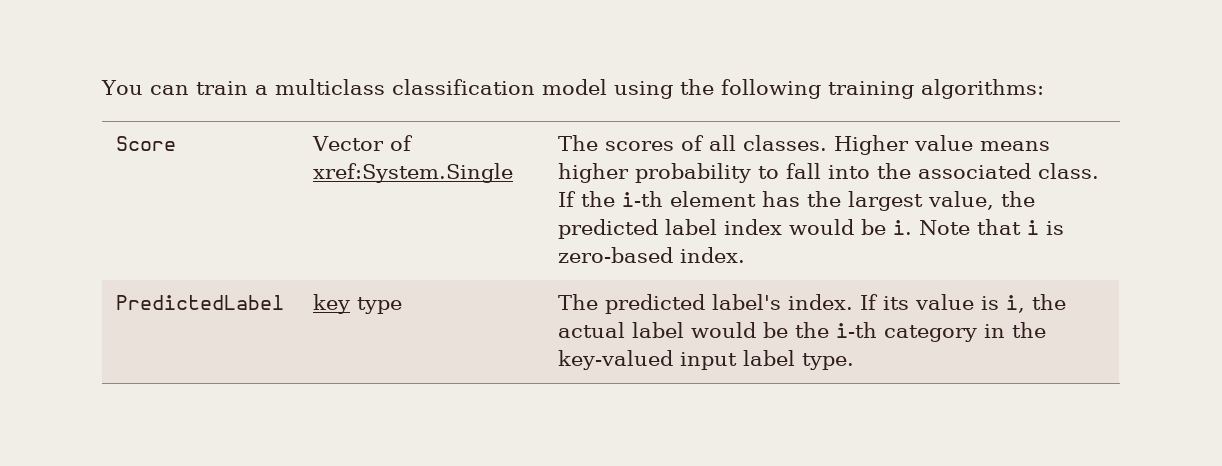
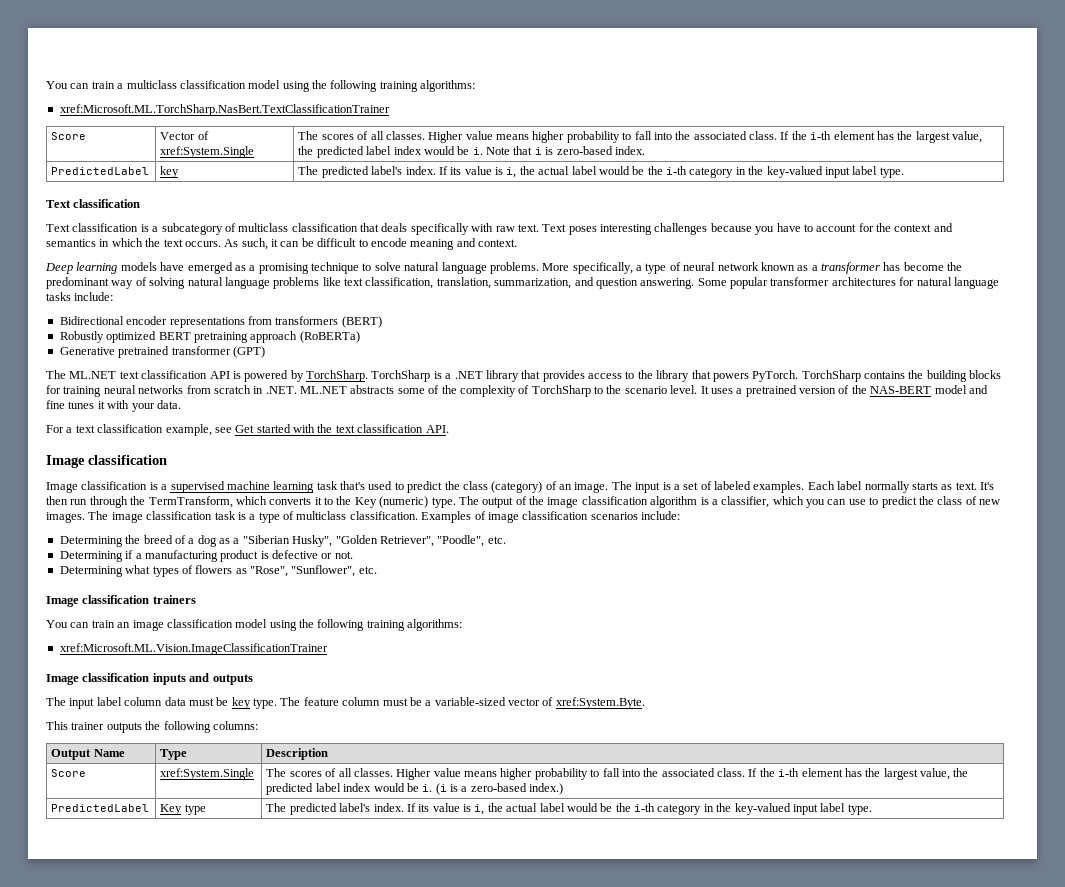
+ xref:Microsoft.ML.TorchSharp.NasBert.TextClassificationTrainer
- PredictedLabel | key type | The predicted label's index. If its value is i, the actual label would be the i-th category in the key-valued input label type.
+ PredictedLabel | key | The predicted label's index. If its value is i, the actual label would be the i-th category in the key-valued input label type.
+ Text classification
+ Text classification is a subcategory of multiclass classification that deals specifically with raw text. Text poses interesting challenges because you have to account for the context and semantics in which the text occurs. As such, it can be difficult to encode meaning and context.
+ Deep learning models have emerged as a promising technique to solve natural language problems. More specifically, a type of neural network known as a transformer has become the predominant way of solving natural language problems like text classification, translation, summarization, and question answering. Some popular transformer architectures for natural language tasks include:
+ Bidirectional encoder representations from transformers (BERT)
+ Robustly optimized BERT pretraining approach (RoBERTa)
+ Generative pretrained transformer (GPT)
+ The ML.NET text classification API is powered by TorchSharp. TorchSharp is a .NET library that provides access to the library that powers PyTorch. TorchSharp contains the building blocks for training neural networks from scratch in .NET. ML.NET abstracts some of the complexity of TorchSharp to the scenario level. It uses a pretrained version of the NAS-BERT model and fine tunes it with your data.
+ For a text classification example, see Get started with the text classification API.
+ Image classification
+ Image classification is a supervised machine learning task that's used to predict the class (category) of an image. The input is a set of labeled examples. Each label normally starts as text. It's then run through the TermTransform, which converts it to the Key (numeric) type. The output of the image classification algorithm is a classifier, which you can use to predict the class of new images. The image classification task is a type of multiclass classification. Examples of image classification scenarios include:
+ Determining the breed of a dog as a "Siberian Husky", "Golden Retriever", "Poodle", etc.
+ Determining if a manufacturing product is defective or not.
+ Determining what types of flowers as "Rose", "Sunflower", etc.
+ Image classification trainers
+ You can train an image classification model using the following training algorithms:
+ xref:Microsoft.ML.Vision.ImageClassificationTrainer
+ Image classification inputs and outputs
+ The input label column data must be key type. The feature column must be a variable-sized vector of xref:System.Byte.
+ This trainer outputs the following columns:
+ Output Name | Type | Description
+ Score | xref:System.Single | The scores of all classes. Higher value means higher probability to fall into the associated class. If the i-th element has the largest value, the predicted label index would be i. (i is a zero-based index.)
+ PredictedLabel | Key type | The predicted label's index. If its value is i, the actual label would be the i-th category in the key-valued input label type.

